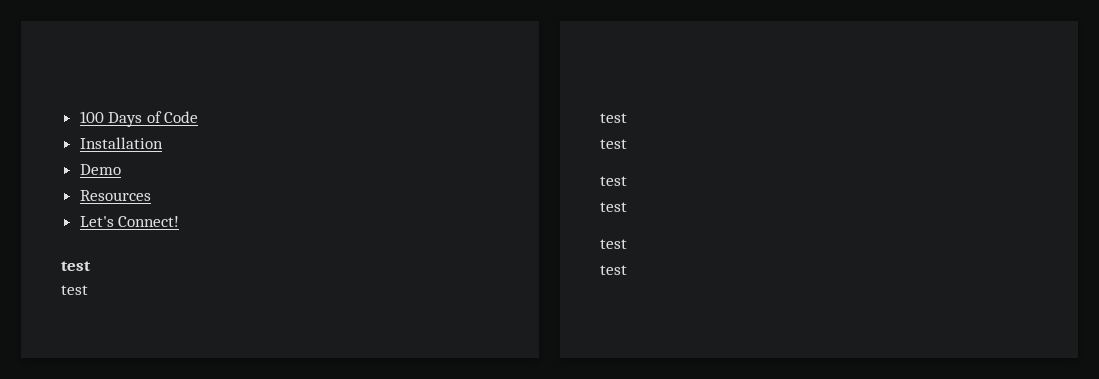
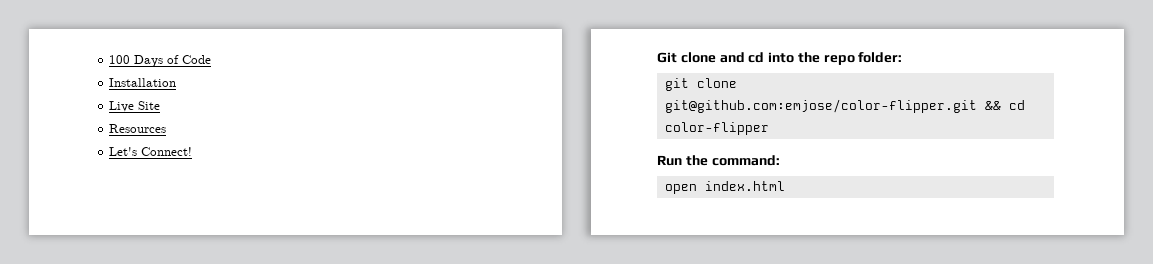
- Demo
+ Live Site
  Let's Connect!
- test
- test
- test
- test
- test
- test
- test
- test
+ Git clone and cd into the repo folder:
+ git clone git@github.com:emjose/color-flipper.git && cd color-flipper
+ Run the command:
+ open index.html

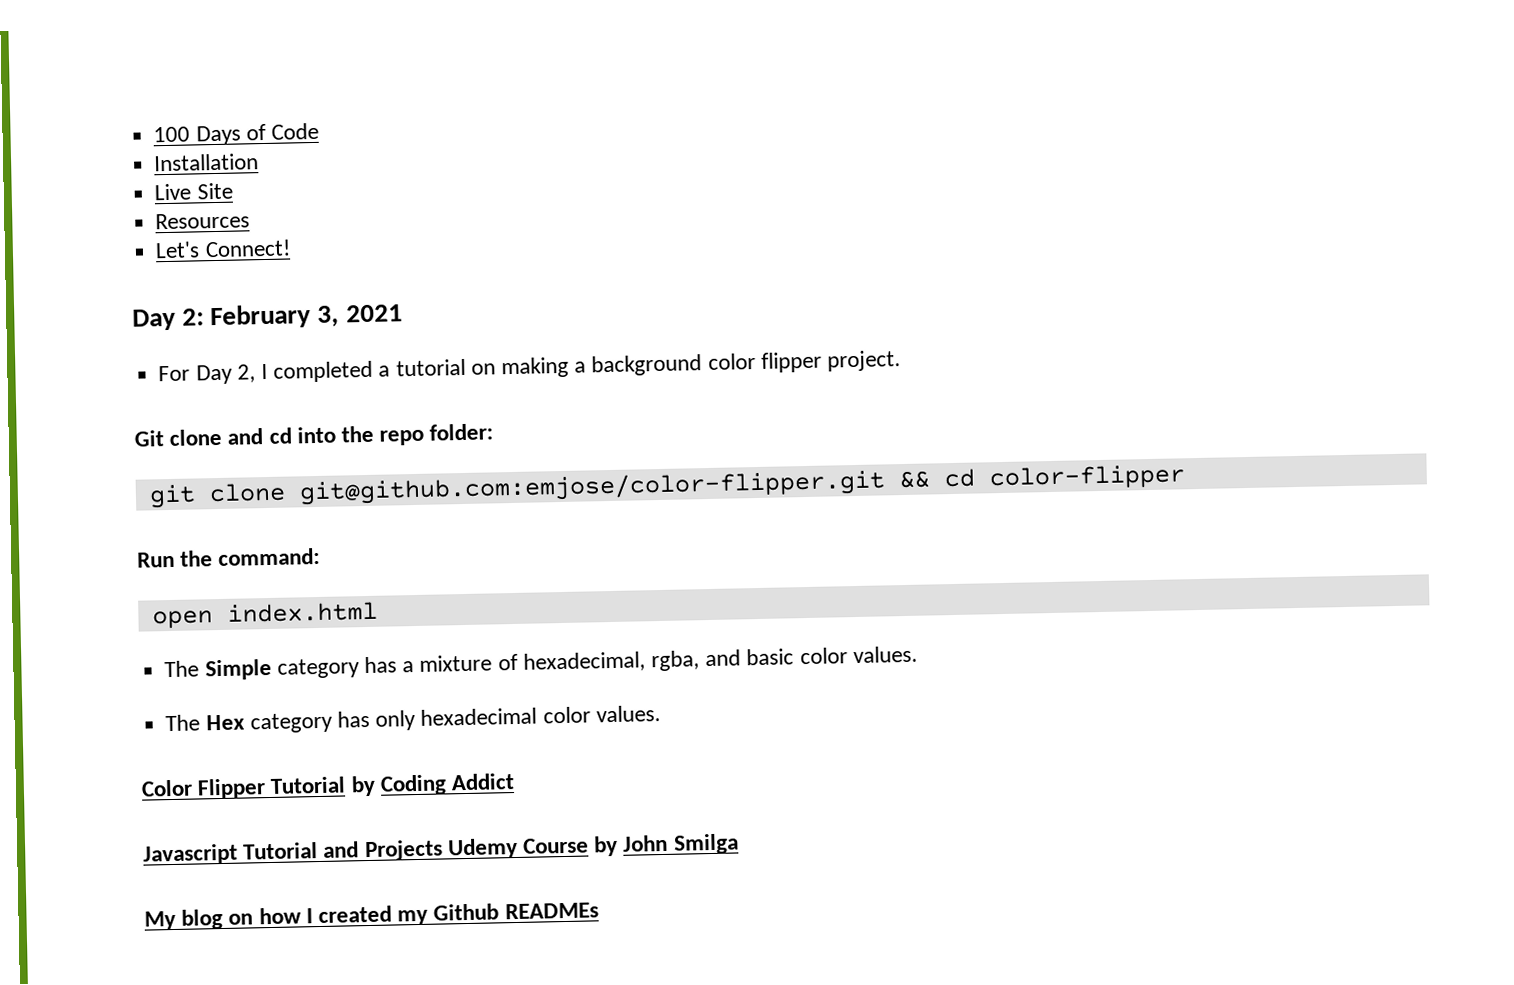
+ Day 2: February 3, 2021
+ For Day 2, I completed a tutorial on making a background color flipper project.
+ The Simple category has a mixture of hexadecimal, rgba, and basic color values.
+ The Hex category has only hexadecimal color values.
+ Color Flipper Tutorial by Coding Addict
+ Javascript Tutorial and Projects Udemy Course by John Smilga
+ My blog on how I created my Github READMEs

